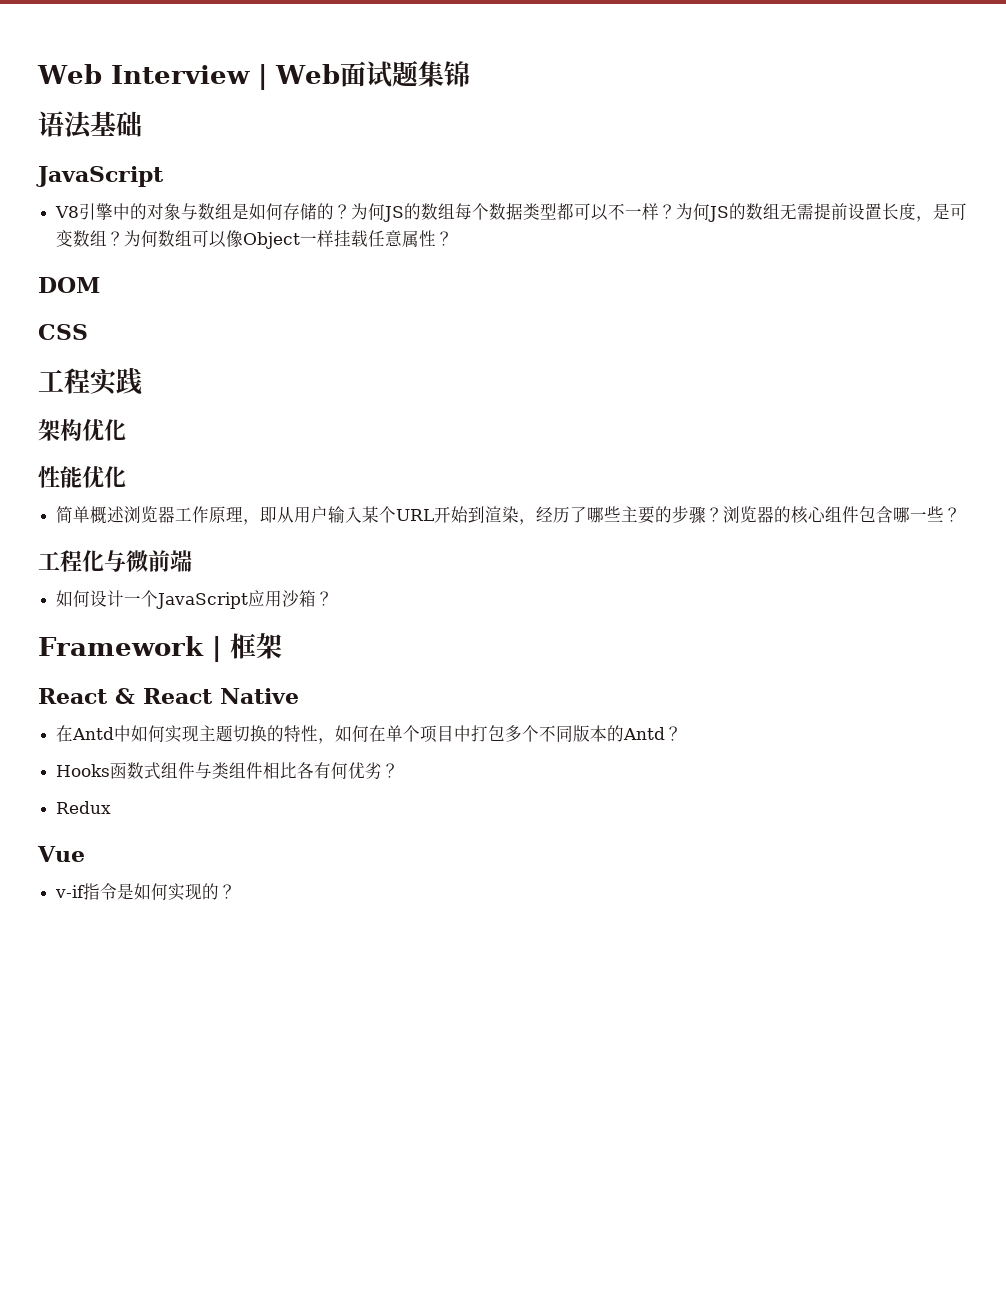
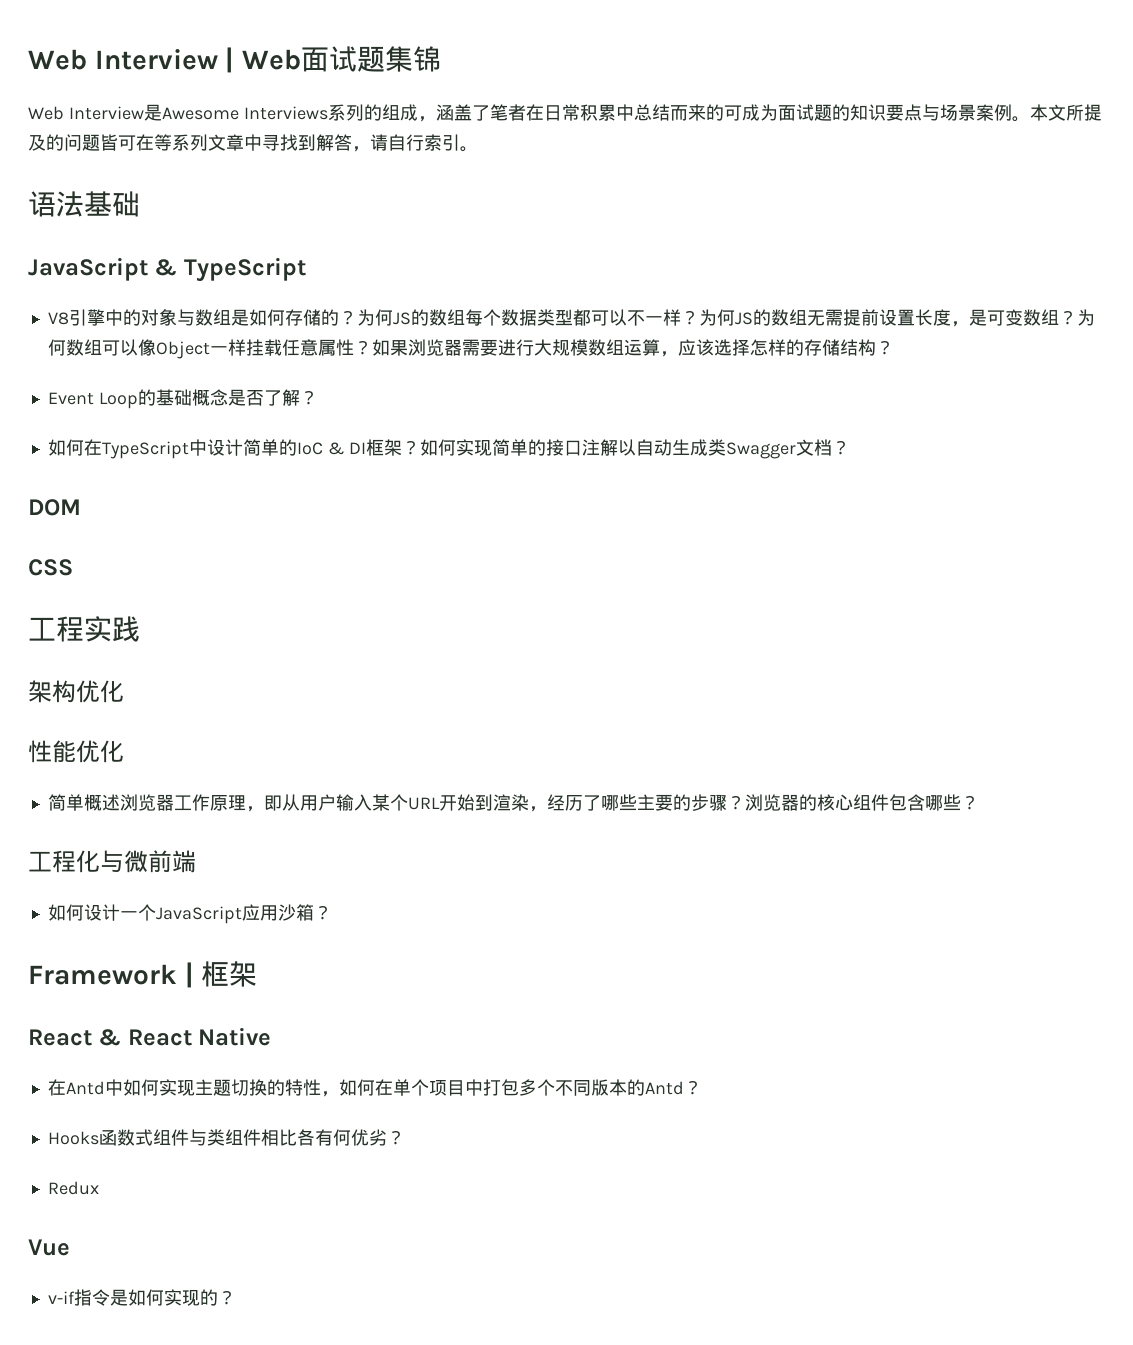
+ Web Interview是Awesome Interviews系列的组成，涵盖了笔者在日常积累中总结而来的可成为面试题的知识要点与场景案例。本文所提及的问题皆可在等系列文章中寻找到解答，请自行索引。
  语法基础
- JavaScript
+ JavaScript & TypeScript
+ 如果浏览器需要进行大规模数组运算，应该选择怎样的存储结构？
+ Event Loop的基础概念是否了解？
+ 如何在TypeScript中设计简单的IoC & DI框架？如何实现简单的接口注解以自动生成类Swagger文档？
- 浏览器的核心组件包含哪一些？
+ 浏览器的核心组件包含哪些？

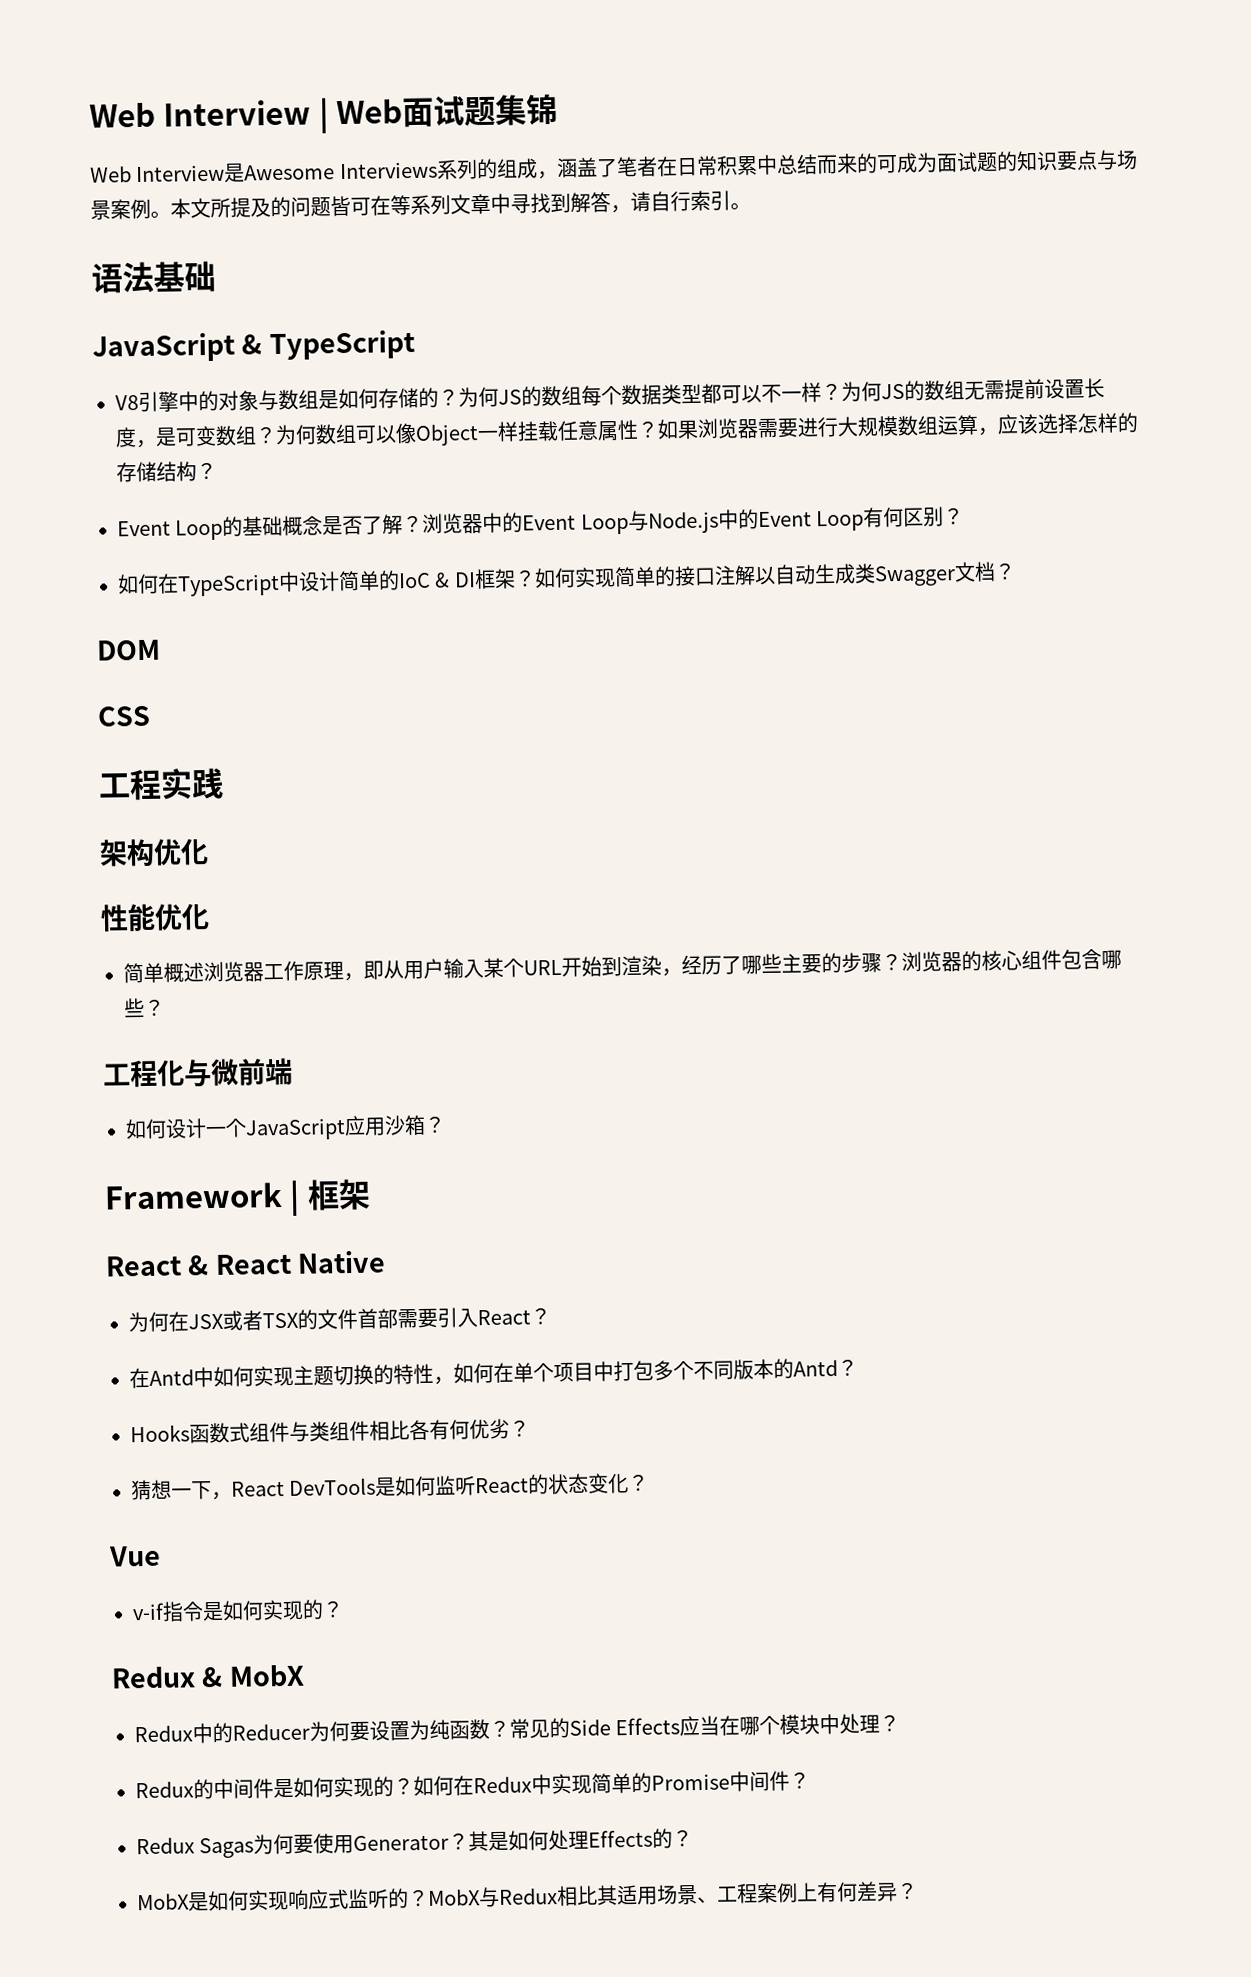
+ 浏览器中的Event Loop与Node.js中的Event Loop有何区别？
+ 为何在JSX或者TSX的文件首部需要引入React？
- Redux
+ 猜想一下，React DevTools是如何监听React的状态变化？
+ Redux & MobX
+ Redux中的Reducer为何要设置为纯函数？常见的Side Effects应当在哪个模块中处理？
+ Redux的中间件是如何实现的？如何在Redux中实现简单的Promise中间件？
+ Redux Sagas为何要使用Generator？其是如何处理Effects的？
+ MobX是如何实现响应式监听的？MobX与Redux相比其适用场景、工程案例上有何差异？

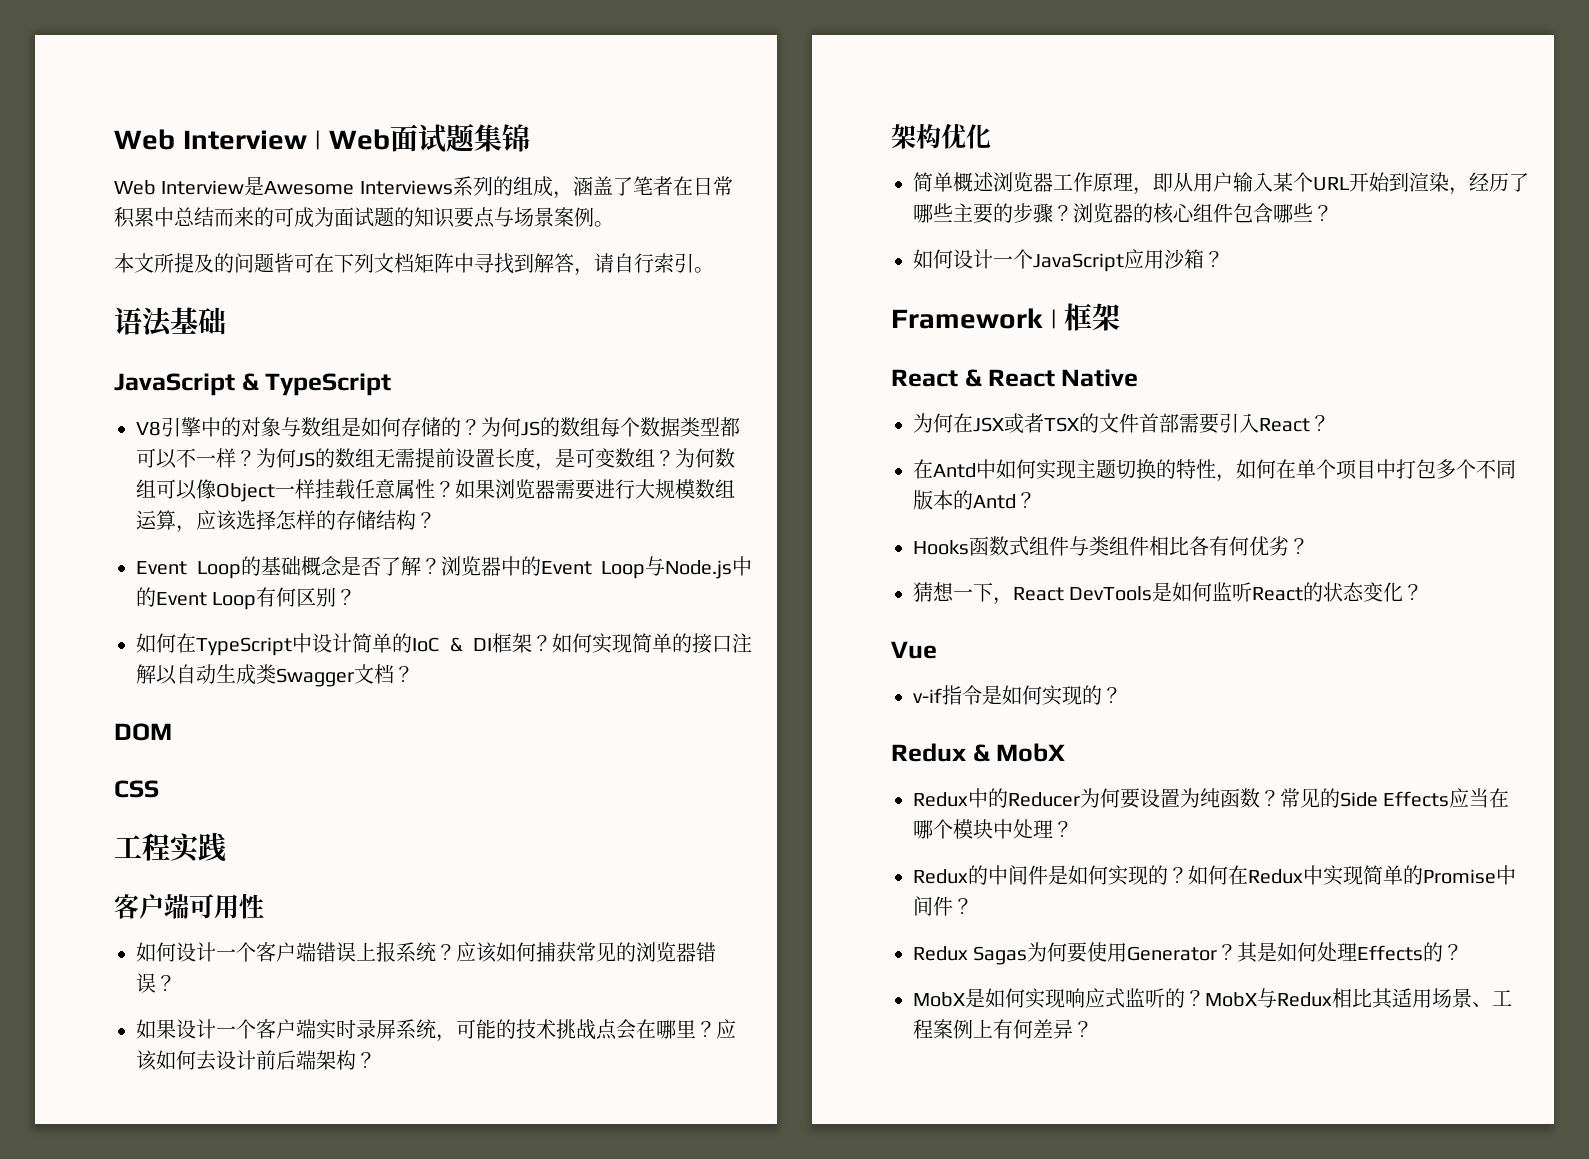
- Web Interview是Awesome Interviews系列的组成，涵盖了笔者在日常积累中总结而来的可成为面试题的知识要点与场景案例。本文所提及的问题皆可在等系列文章中寻找到解答，请自行索引。
+ Web Interview是Awesome Interviews系列的组成，涵盖了笔者在日常积累中总结而来的可成为面试题的知识要点与场景案例。
+ 本文所提及的问题皆可在下列文档矩阵中寻找到解答，请自行索引。
+ 客户端可用性
+ 如何设计一个客户端错误上报系统？应该如何捕获常见的浏览器错误？
+ 如果设计一个客户端实时录屏系统，可能的技术挑战点会在哪里？应该如何去设计前后端架构？
  架构优化
- 性能优化
- 工程化与微前端

